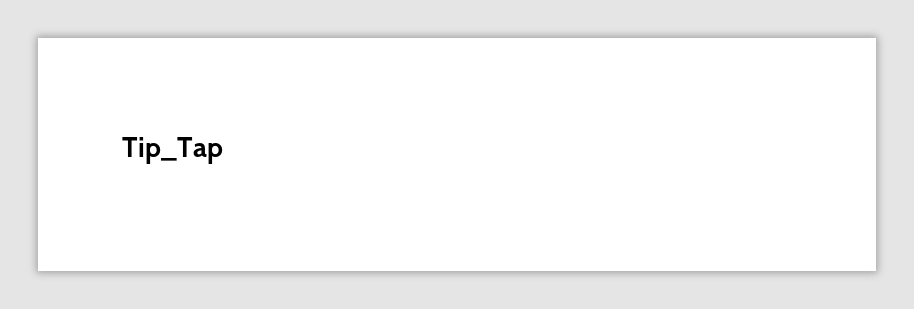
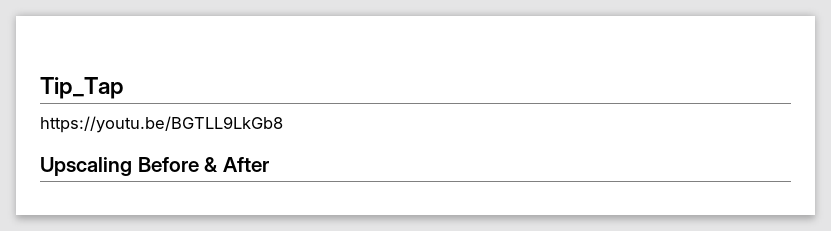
+ https://youtu.be/BGTLL9LkGb8
+ Upscaling Before & After

